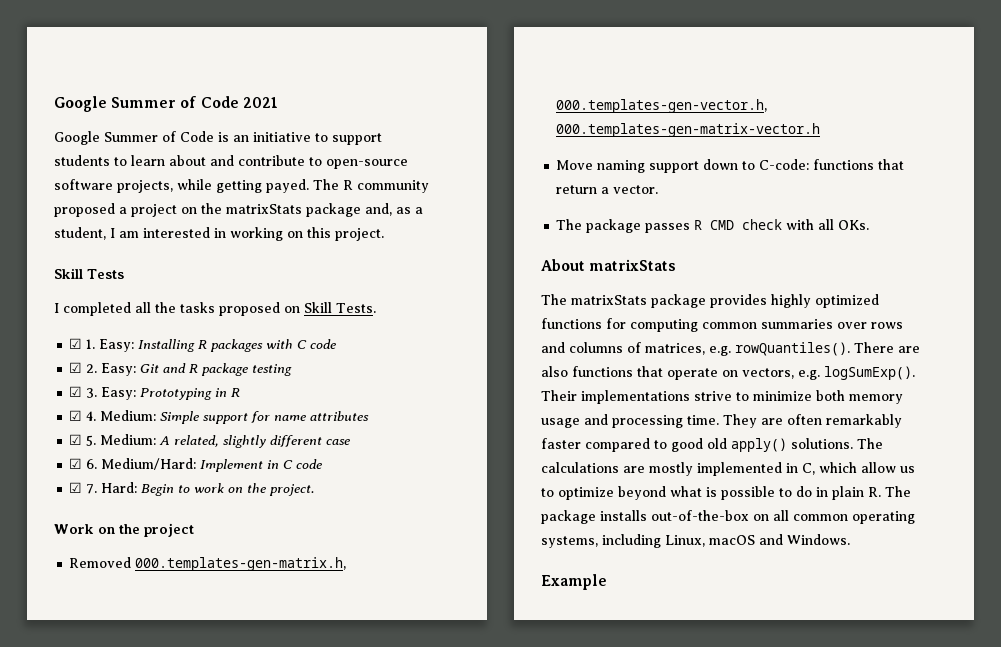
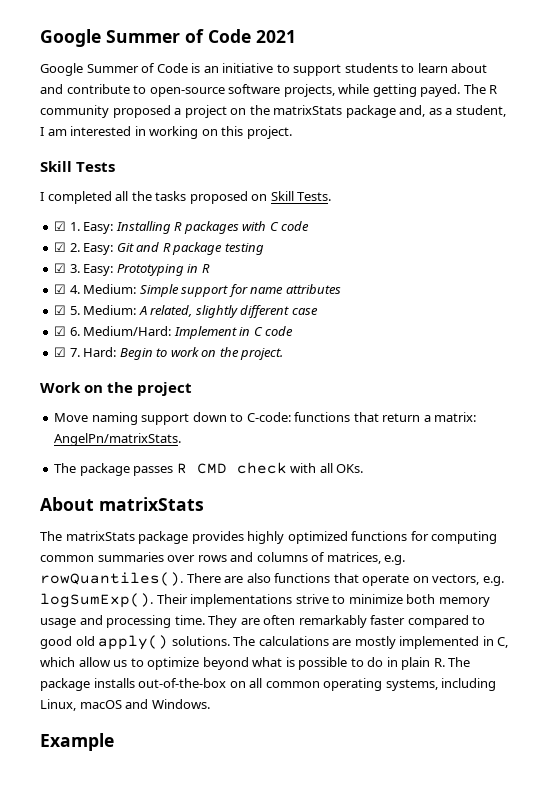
- Removed 000.templates-gen-matrix.h, 000.templates-gen-vector.h, 000.templates-gen-matrix-vector.h
- Move naming support down to C-code: functions that return a vector.
+ Move naming support down to C-code: functions that return a matrix: AngelPn/matrixStats.

